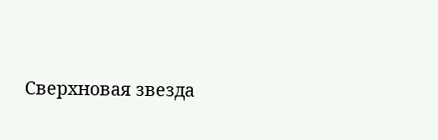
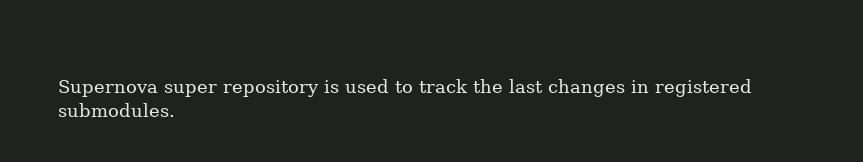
- Сверхновая звезда
+ Supernova super repository is used to track the last changes in registered submodules.

